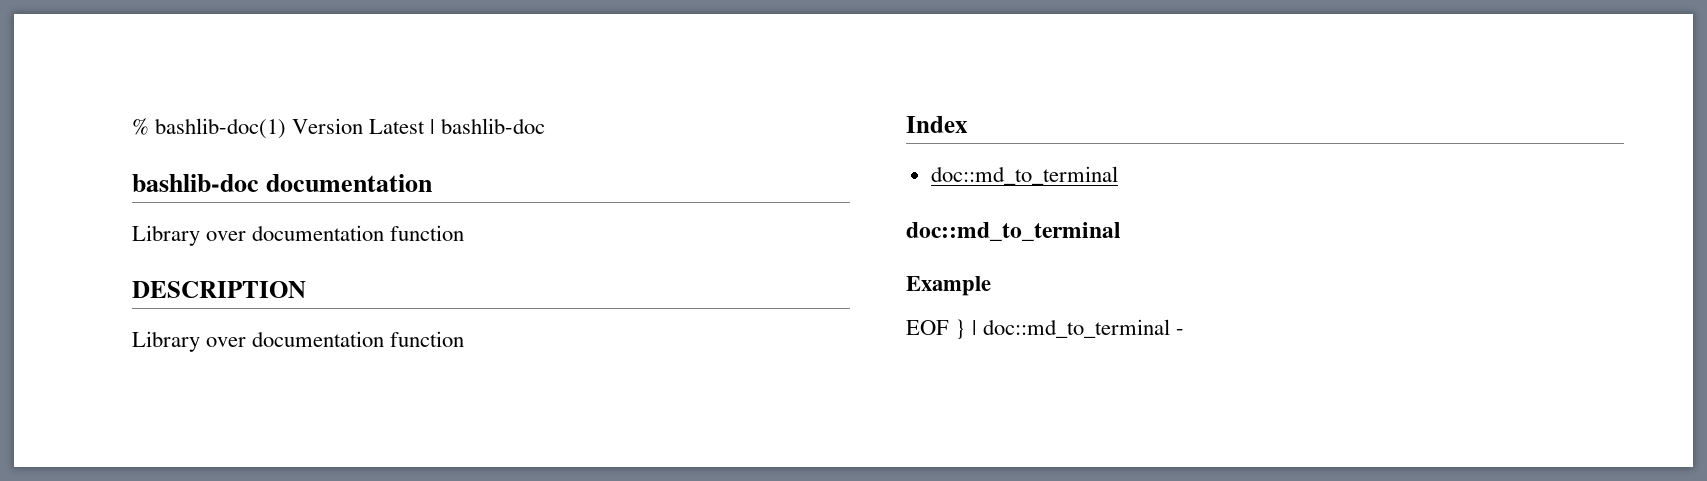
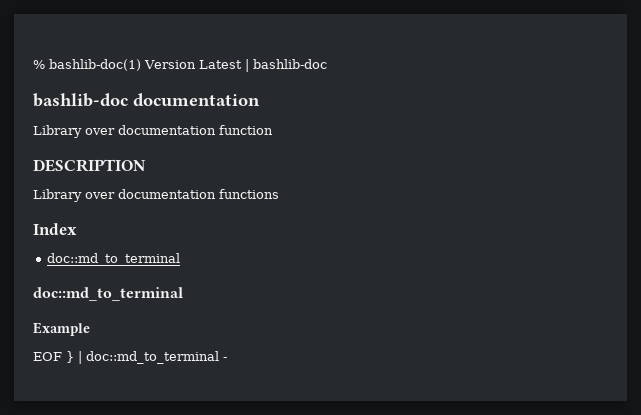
  DESCRIPTION
- Library over documentation function
+ Library over documentation functions

